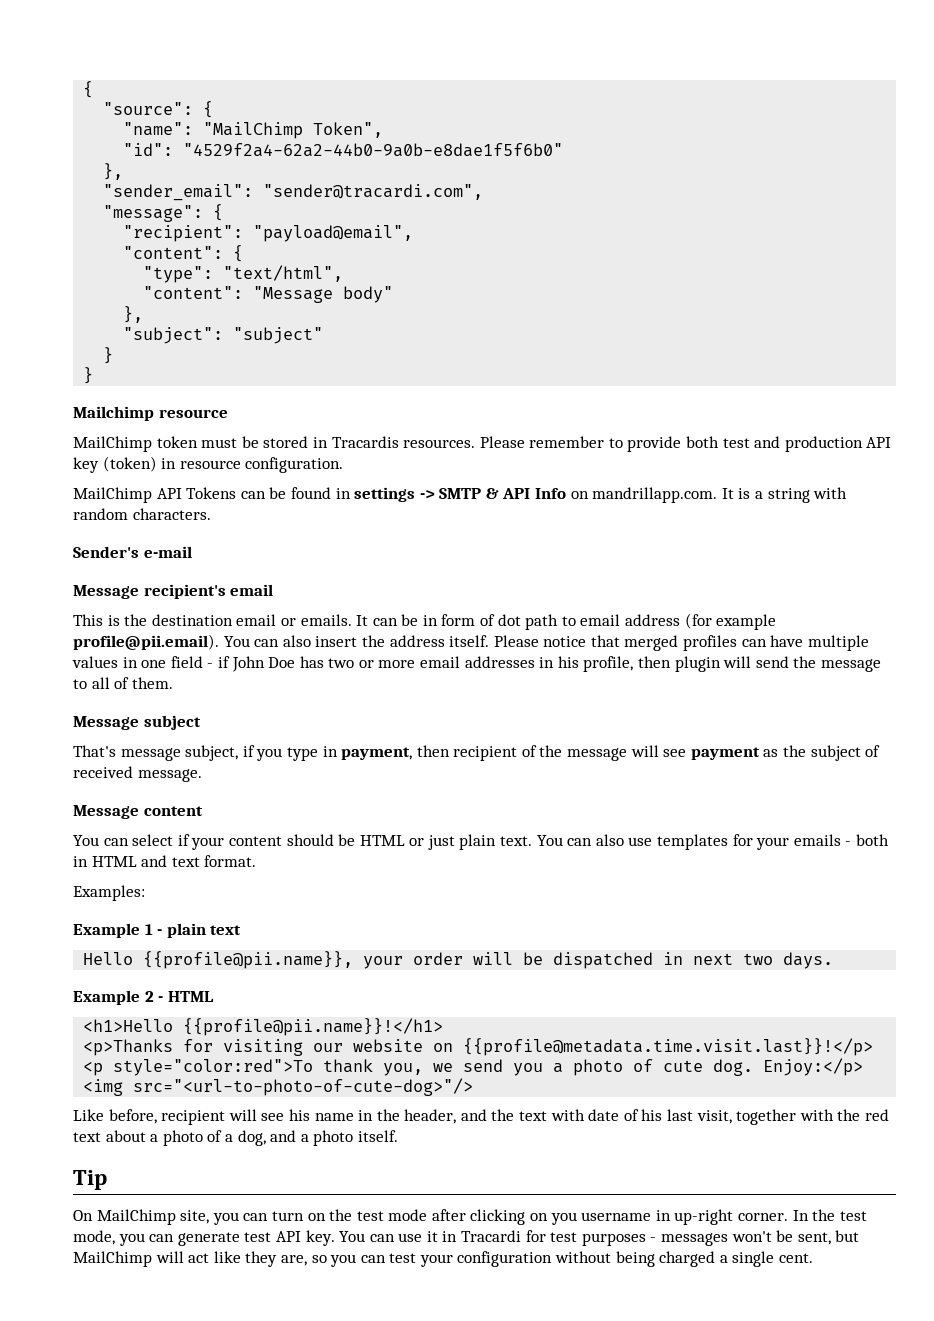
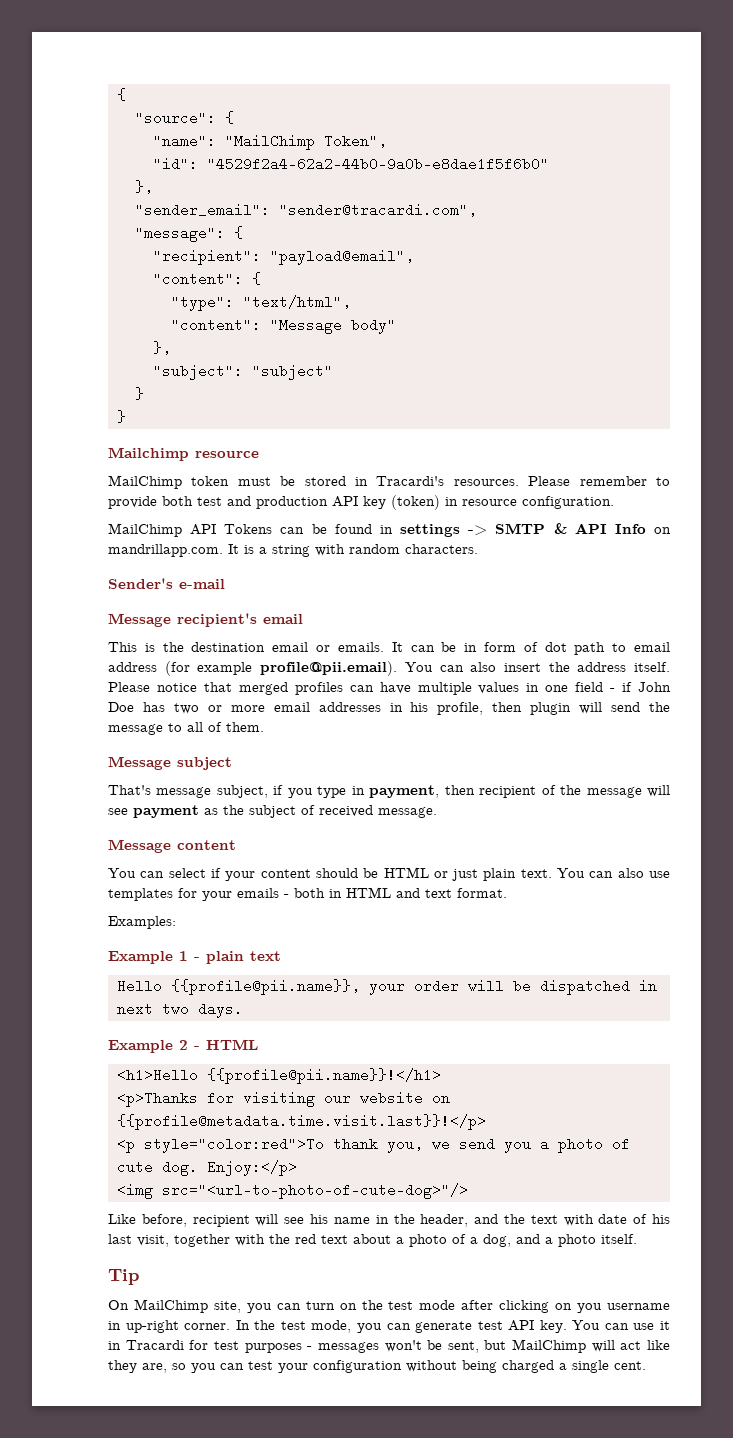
- MailChimp token must be stored in Tracardis resources.
+ MailChimp token must be stored in Tracardi's resources.

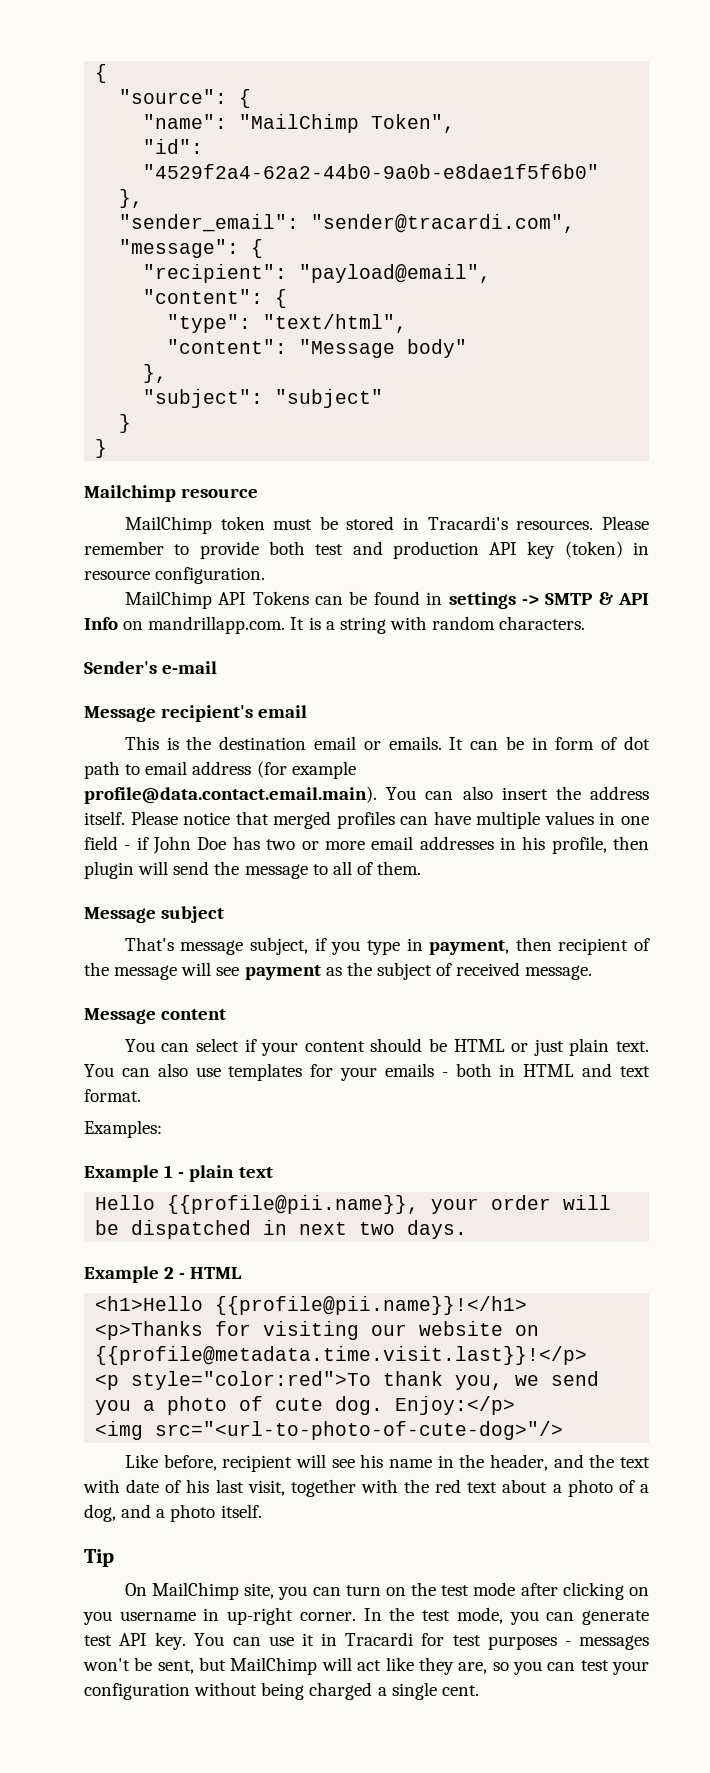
- It can be in form of dot path to email address (for example profile@pii.email). You can also insert the address itself.
+ It can be in form of dot path to email address (for example profile@data.contact.email.main). You can also insert the address itself.

